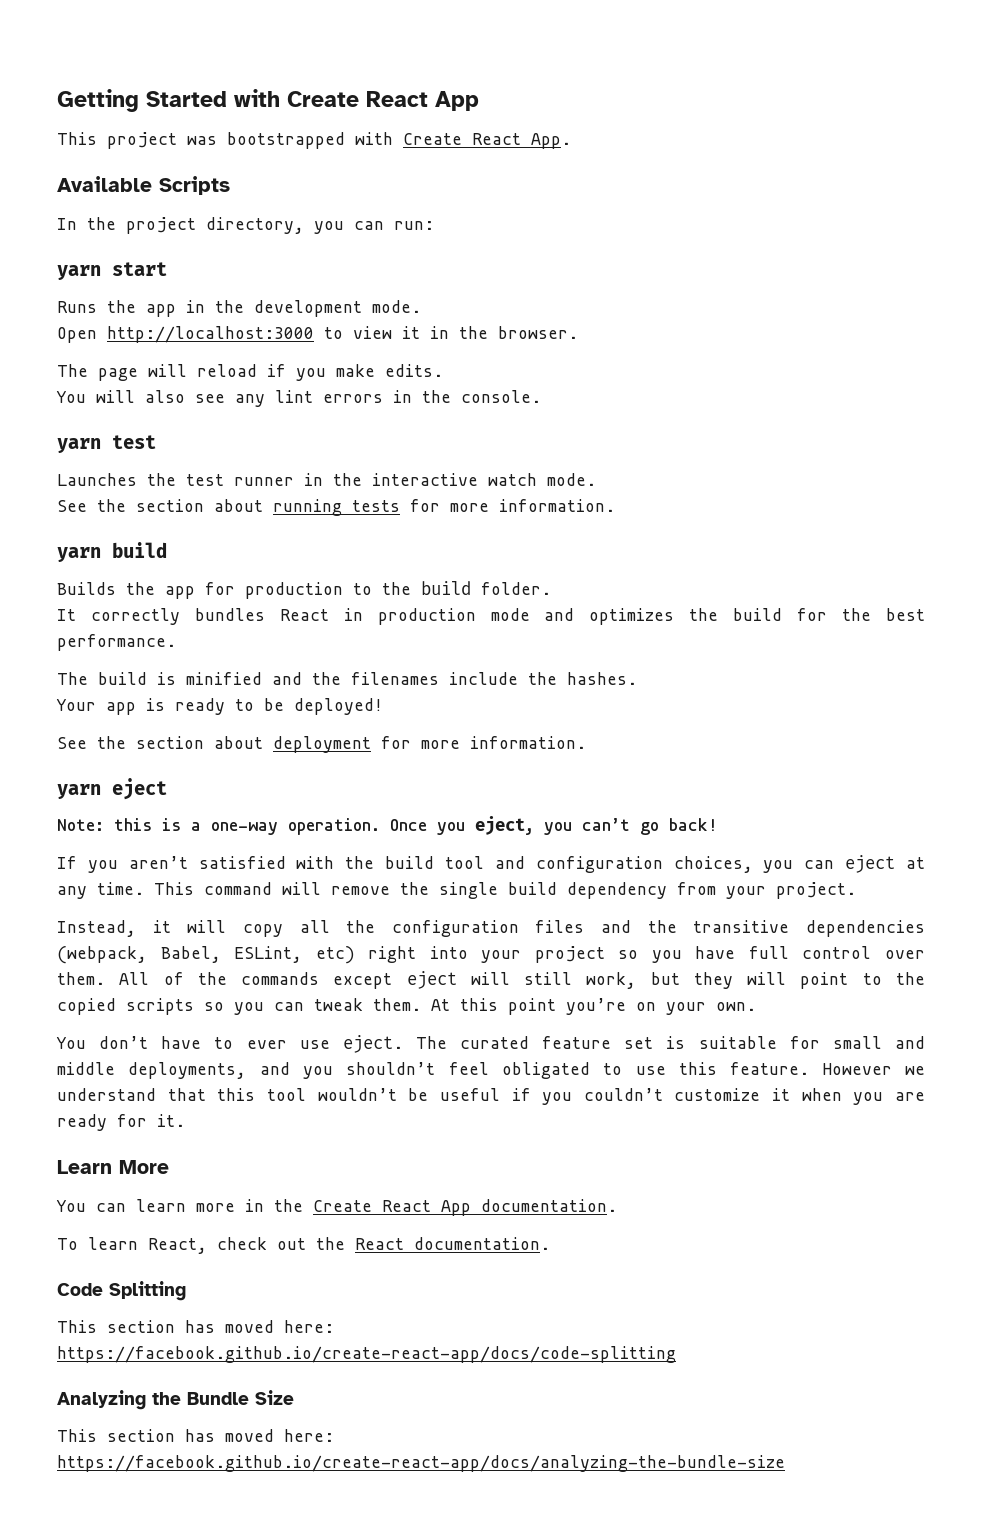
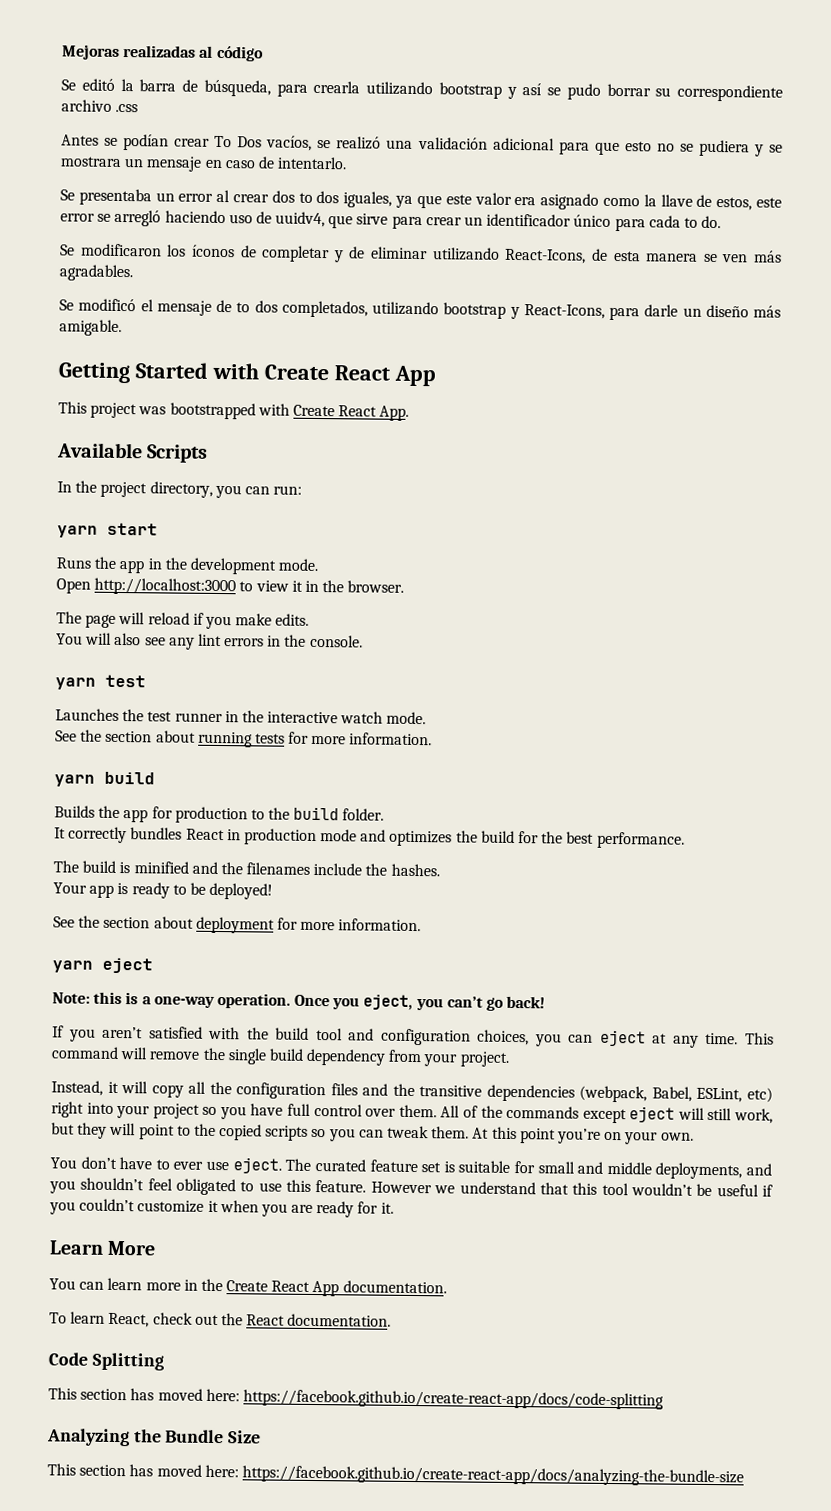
+ Mejoras realizadas al código
+ Se editó la barra de búsqueda, para crearla utilizando bootstrap y así se pudo borrar su correspondiente archivo .css
+ Antes se podían crear To Dos vacíos, se realizó una validación adicional para que esto no se pudiera y se mostrara un mensaje en caso de intentarlo.
+ Se presentaba un error al crear dos to dos iguales, ya que este valor era asignado como la llave de estos, este error se arregló haciendo uso de uuidv4, que sirve para crear un identificador único para cada to do.
+ Se modificaron los íconos de completar y de eliminar utilizando React-Icons, de esta manera se ven más agradables.
+ Se modificó el mensaje de to dos completados, utilizando bootstrap y React-Icons, para darle un diseño más amigable.

